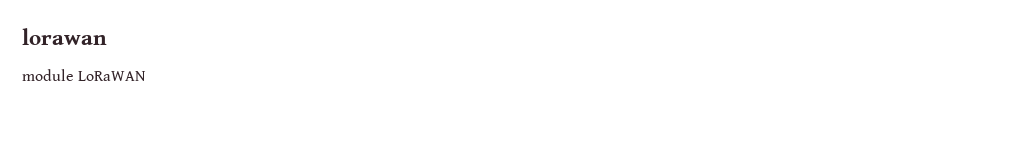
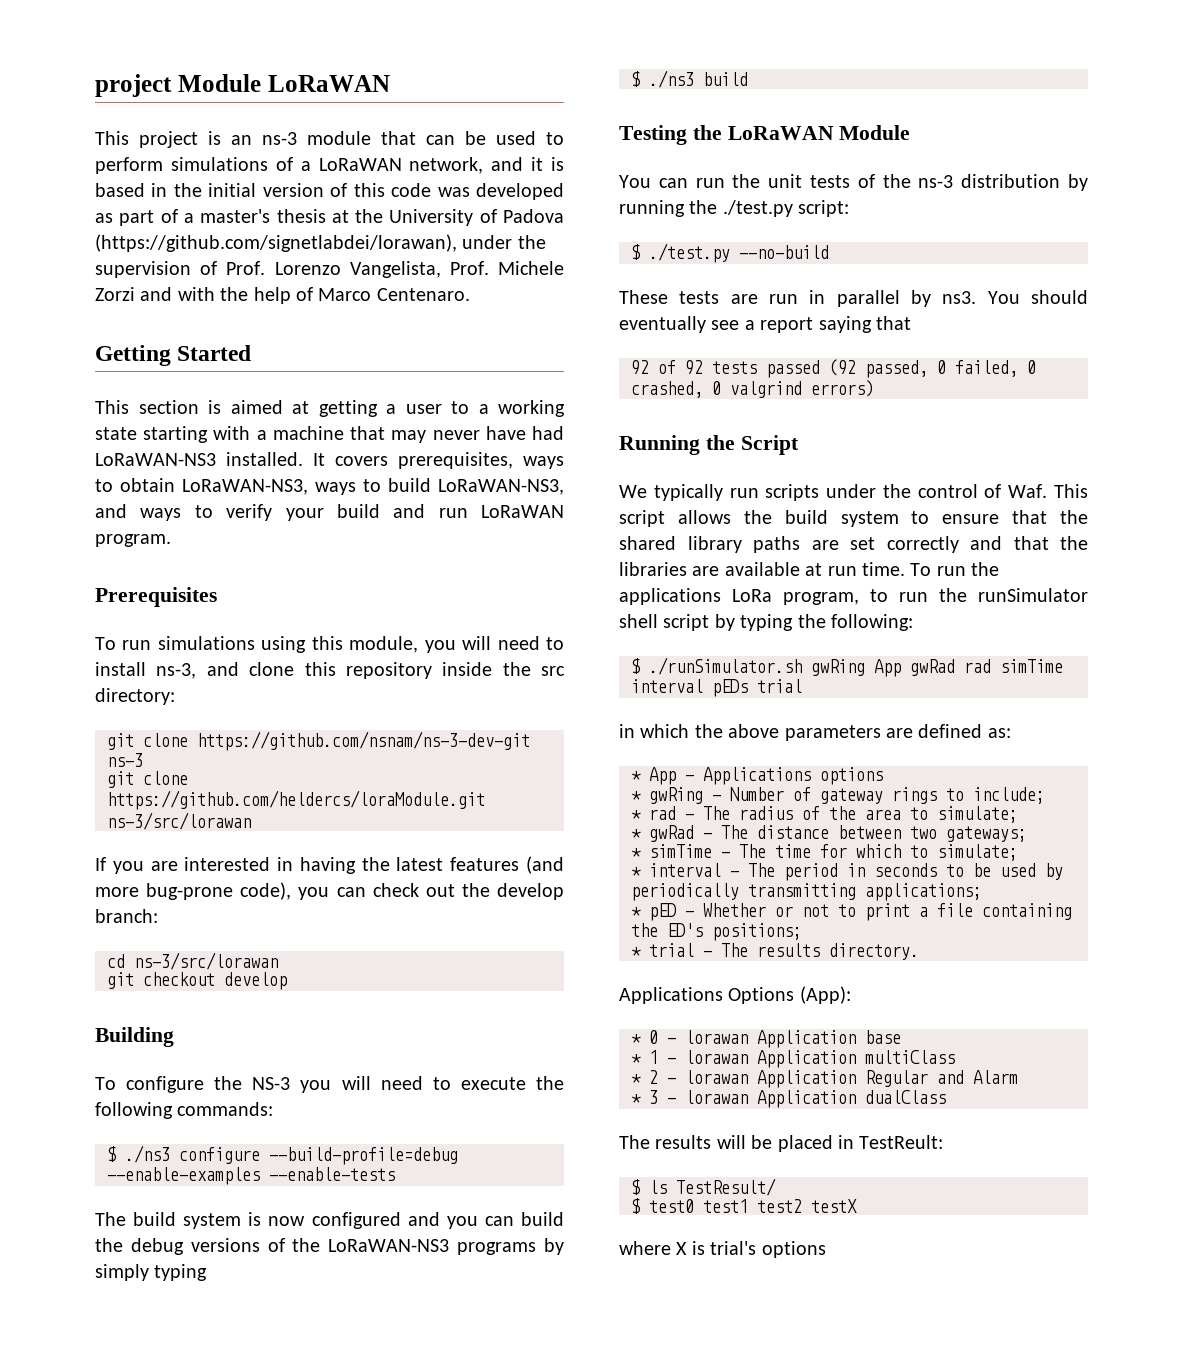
- lorawan
- module LoRaWAN
+ project Module LoRaWAN
+ This project is an ns-3 module that can be used to perform simulations of a LoRaWAN network, and it is based in the initial version of this code was developed as part of a master's thesis at the University of Padova (https://github.com/signetlabdei/lorawan), under the supervision of Prof. Lorenzo Vangelista, Prof. Michele Zorzi and with the help of Marco Centenaro.
+ Getting Started
+ This section is aimed at getting a user to a working state starting with a machine that may never have had LoRaWAN-NS3 installed. It covers prerequisites, ways to obtain LoRaWAN-NS3, ways to build LoRaWAN-NS3, and ways to verify your build and run LoRaWAN program.
+ Prerequisites
+ To run simulations using this module, you will need to install ns-3, and clone this repository inside the src directory:
+ git clone https://github.com/nsnam/ns-3-dev-git ns-3
+ git clone https://github.com/heldercs/loraModule.git ns-3/src/lorawan
+ If you are interested in having the latest features (and more bug-prone code), you can check out the develop branch:
+ cd ns-3/src/lorawan
+ git checkout develop
+ Building
+ To configure the NS-3 you will need to execute the following commands:
+ $ ./ns3 configure --build-profile=debug --enable-examples --enable-tests
+ The build system is now configured and you can build the debug versions of the LoRaWAN-NS3 programs by simply typing
+ $ ./ns3 build
+ Testing the LoRaWAN Module
+ You can run the unit tests of the ns-3 distribution by running the ./test.py script:
+ $ ./test.py --no-build
+ These tests are run in parallel by ns3. You should eventually see a report saying that
+ 92 of 92 tests passed (92 passed, 0 failed, 0 crashed, 0 valgrind errors)
+ Running the Script
+ We typically run scripts under the control of Waf. This script allows the build system to ensure that the shared library paths are set correctly and that the libraries are available at run time. To run the applications LoRa program, to run the runSimulator shell script by typing the following:
+ $ ./runSimulator.sh gwRing App gwRad rad simTime interval pEDs trial
+ in which the above parameters are defined as:
+ * App - Applications options
+ * gwRing - Number of gateway rings to include;
+ * rad - The radius of the area to simulate;
+ * gwRad - The distance between two gateways;
+ * simTime - The time for which to simulate;
+ * interval - The period in seconds to be used by periodically transmitting applications;
+ * pED - Whether or not to print a file containing the ED's positions;
+ * trial - The results directory.
+ Applications Options (App):
+ * 0 - lorawan Application base
+ * 1 - lorawan Application multiClass
+ * 2 - lorawan Application Regular and Alarm
+ * 3 - lorawan Application dualClass
+ The results will be placed in TestReult:
+ $ ls TestResult/
+ $ test0 test1 test2 testX
+ where X is trial's options

